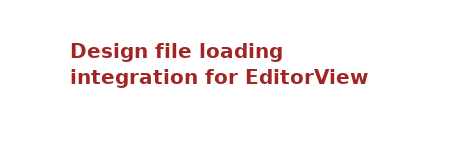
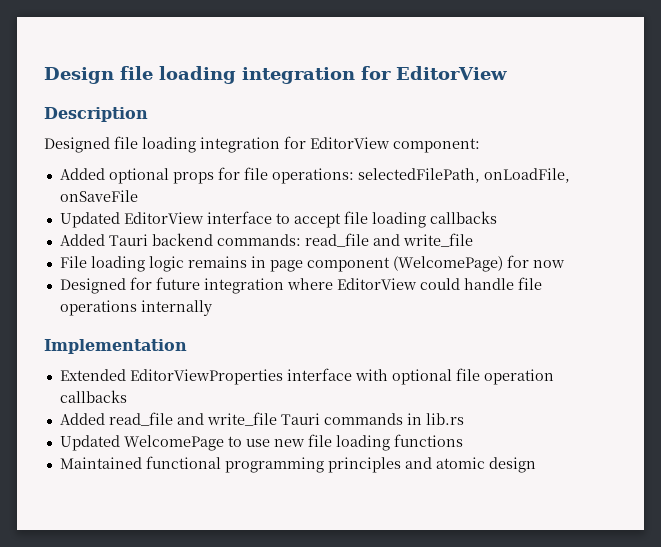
+ Description
+ Designed file loading integration for EditorView component:
+ Added optional props for file operations: selectedFilePath, onLoadFile, onSaveFile
+ Updated EditorView interface to accept file loading callbacks
+ Added Tauri backend commands: read_file and write_file
+ File loading logic remains in page component (WelcomePage) for now
+ Designed for future integration where EditorView could handle file operations internally
+ Implementation
+ Extended EditorViewProperties interface with optional file operation callbacks
+ Added read_file and write_file Tauri commands in lib.rs
+ Updated WelcomePage to use new file loading functions
+ Maintained functional programming principles and atomic design

